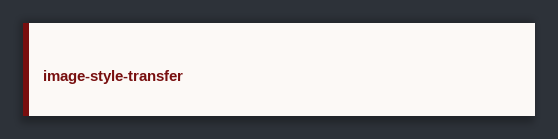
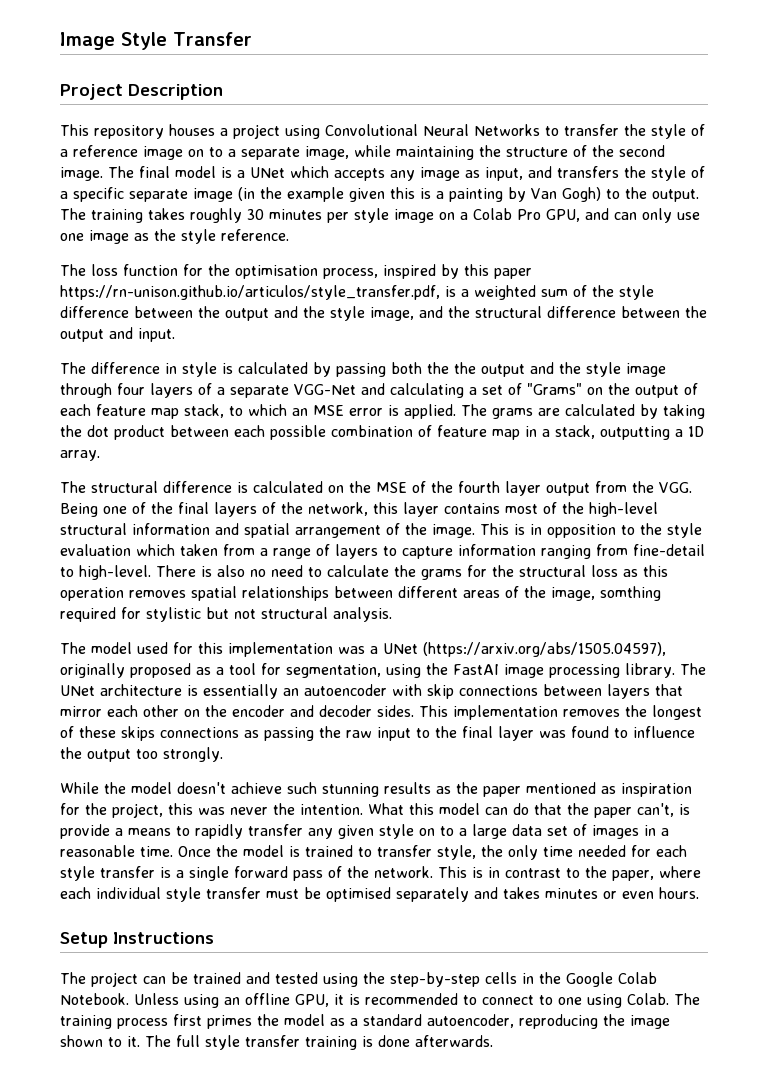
- image-style-transfer
+ Image Style Transfer
+ Project Description
+ This repository houses a project using Convolutional Neural Networks to transfer the style of a reference image on to a separate image, while maintaining the structure of the second image. The final model is a UNet which accepts any image as input, and transfers the style of a specific separate image (in the example given this is a painting by Van Gogh) to the output. The training takes roughly 30 minutes per style image on a Colab Pro GPU, and can only use one image as the style reference.
+ The loss function for the optimisation process, inspired by this paper https://rn-unison.github.io/articulos/style_transfer.pdf, is a weighted sum of the style difference between the output and the style image, and the structural difference between the output and input.
+ The difference in style is calculated by passing both the the output and the style image through four layers of a separate VGG-Net and calculating a set of "Grams" on the output of each feature map stack, to which an MSE error is applied. The grams are calculated by taking the dot product between each possible combination of feature map in a stack, outputting a 1D array.
+ The structural difference is calculated on the MSE of the fourth layer output from the VGG. Being one of the final layers of the network, this layer contains most of the high-level structural information and spatial arrangement of the image. This is in opposition to the style evaluation which taken from a range of layers to capture information ranging from fine-detail to high-level. There is also no need to calculate the grams for the structural loss as this operation removes spatial relationships between different areas of the image, somthing required for stylistic but not structural analysis.
+ The model used for this implementation was a UNet (https://arxiv.org/abs/1505.04597), originally proposed as a tool for segmentation, using the FastAI image processing library. The UNet architecture is essentially an autoencoder with skip connections between layers that mirror each other on the encoder and decoder sides. This implementation removes the longest of these skips connections as passing the raw input to the final layer was found to influence the output too strongly.
+ While the model doesn't achieve such stunning results as the paper mentioned as inspiration for the project, this was never the intention. What this model can do that the paper can't, is provide a means to rapidly transfer any given style on to a large data set of images in a reasonable time. Once the model is trained to transfer style, the only time needed for each style transfer is a single forward pass of the network. This is in contrast to the paper, where each individual style transfer must be optimised separately and takes minutes or even hours.
+ Setup Instructions
+ The project can be trained and tested using the step-by-step cells in the Google Colab Notebook. Unless using an offline GPU, it is recommended to connect to one using Colab. The training process first primes the model as a standard autoencoder, reproducing the image shown to it. The full style transfer training is done afterwards.

